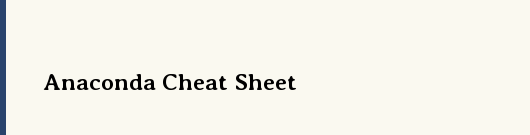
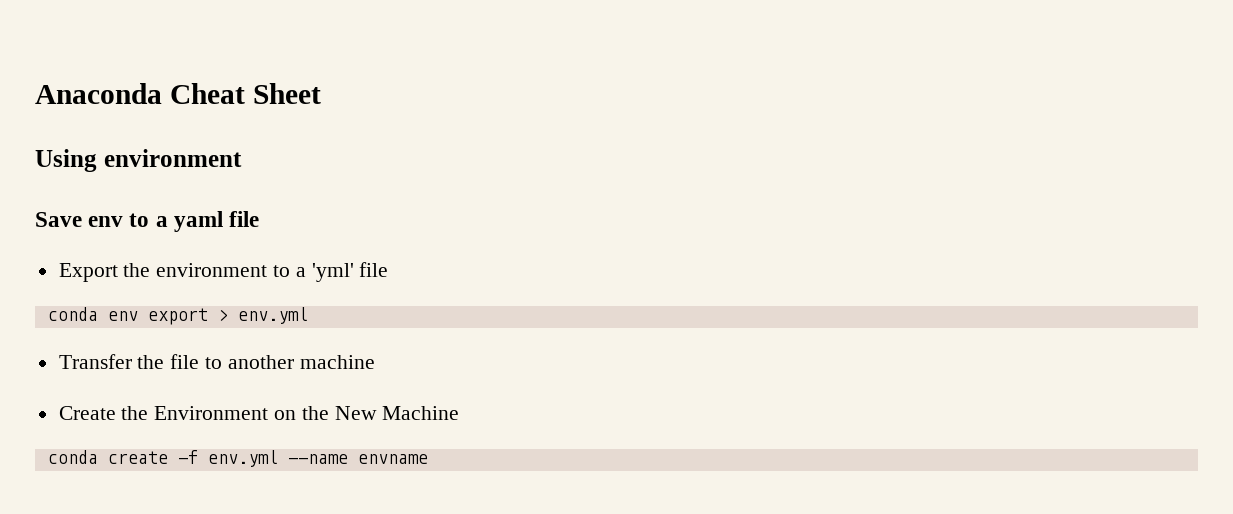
+ Using environment
+ Save env to a yaml file
+ Export the environment to a 'yml' file
+ conda env export > env.yml
+ Transfer the file to another machine
+ Create the Environment on the New Machine
+ conda create -f env.yml --name envname

